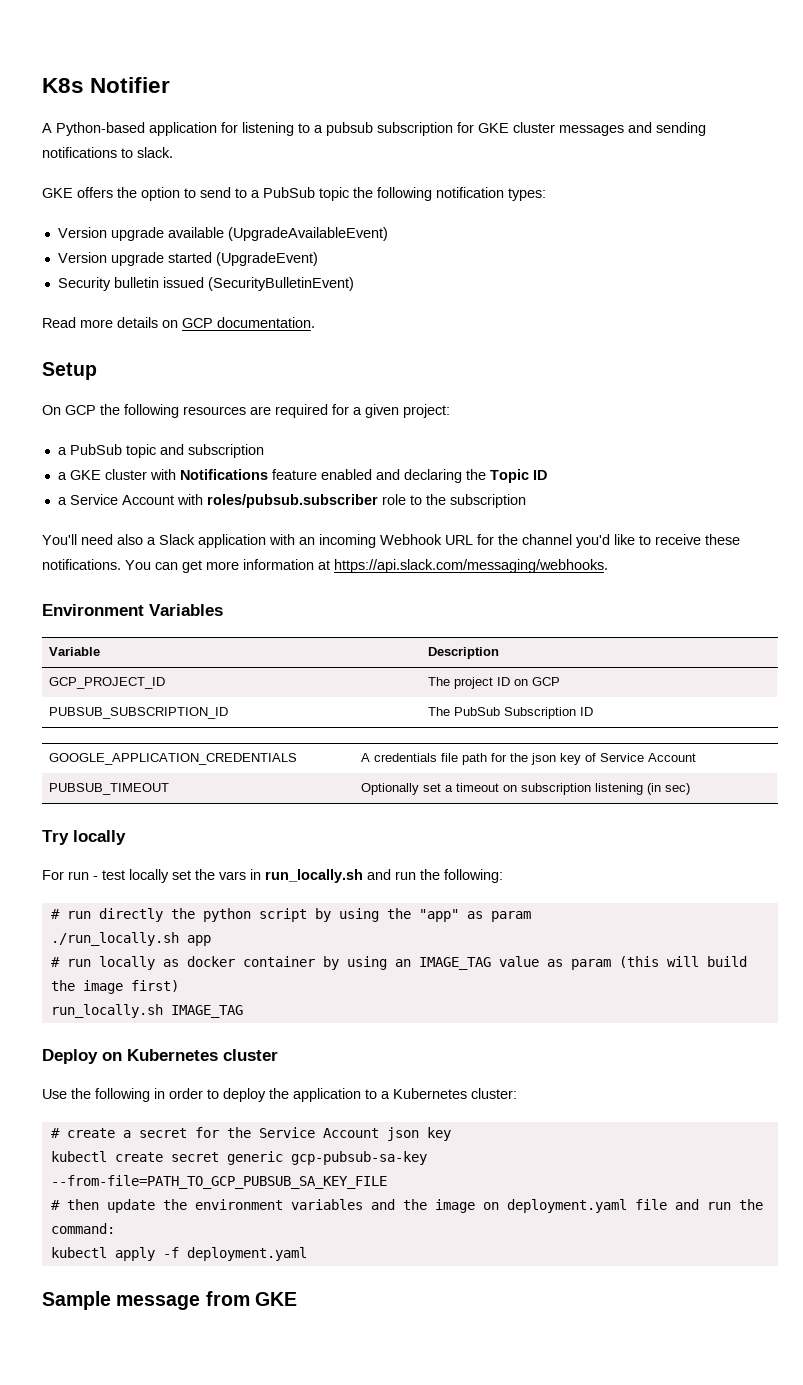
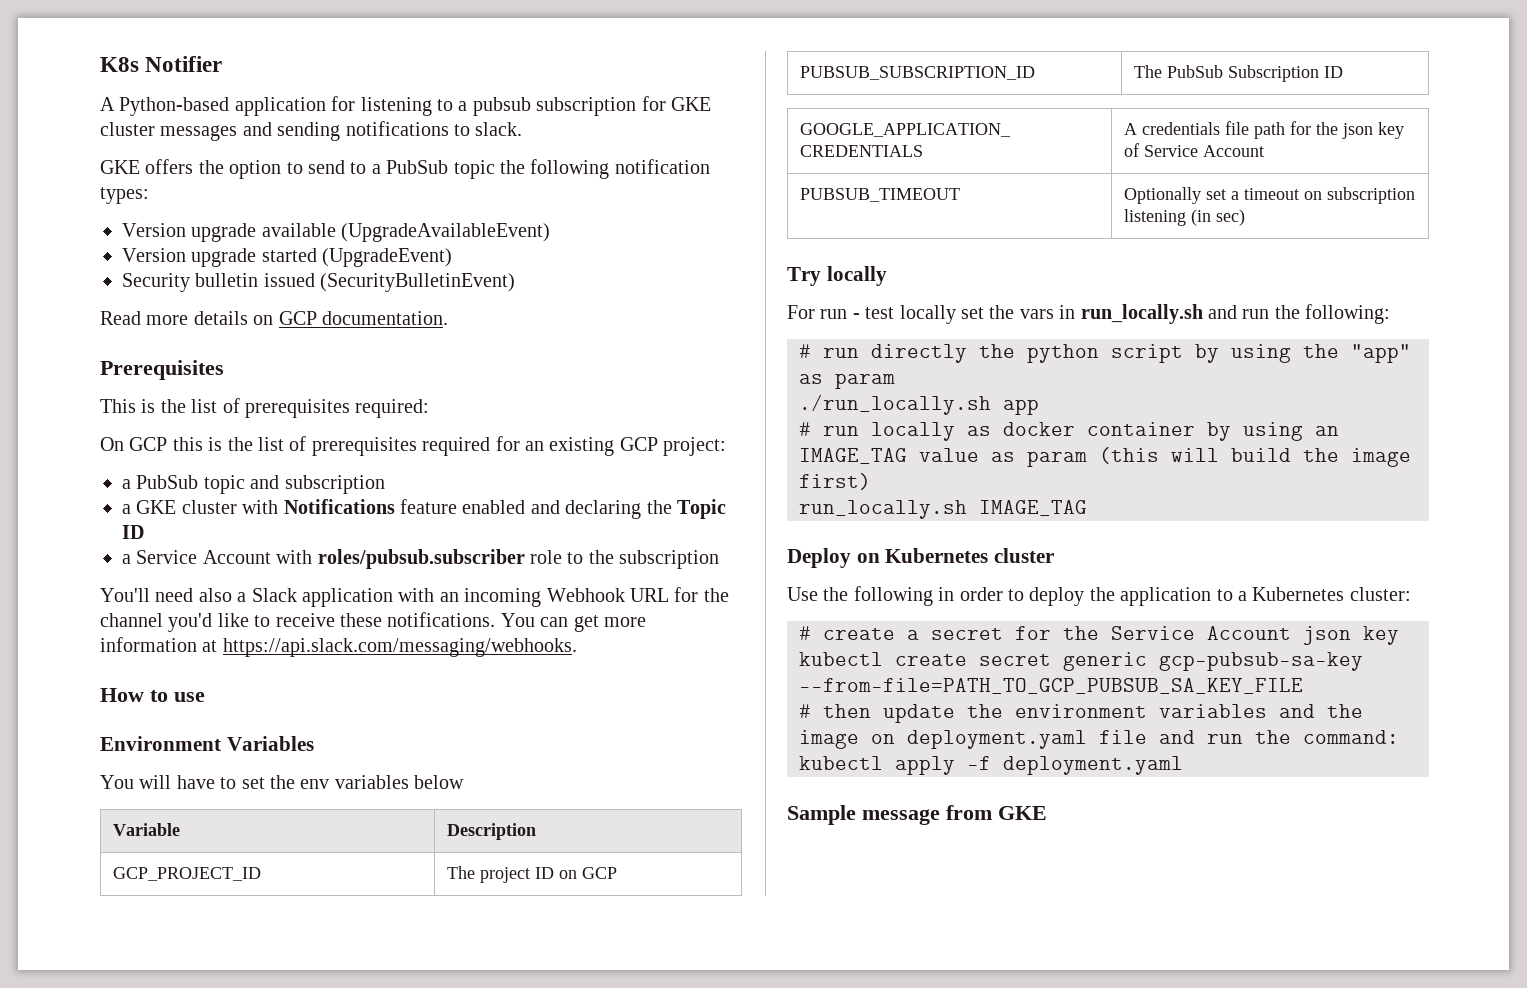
- Setup
- On GCP the following resources are required for a given project:
+ Prerequisites
+ This is the list of prerequisites required:
+ On GCP this is the list of prerequisites required for an existing GCP project:
+ How to use
+ You will have to set the env variables below

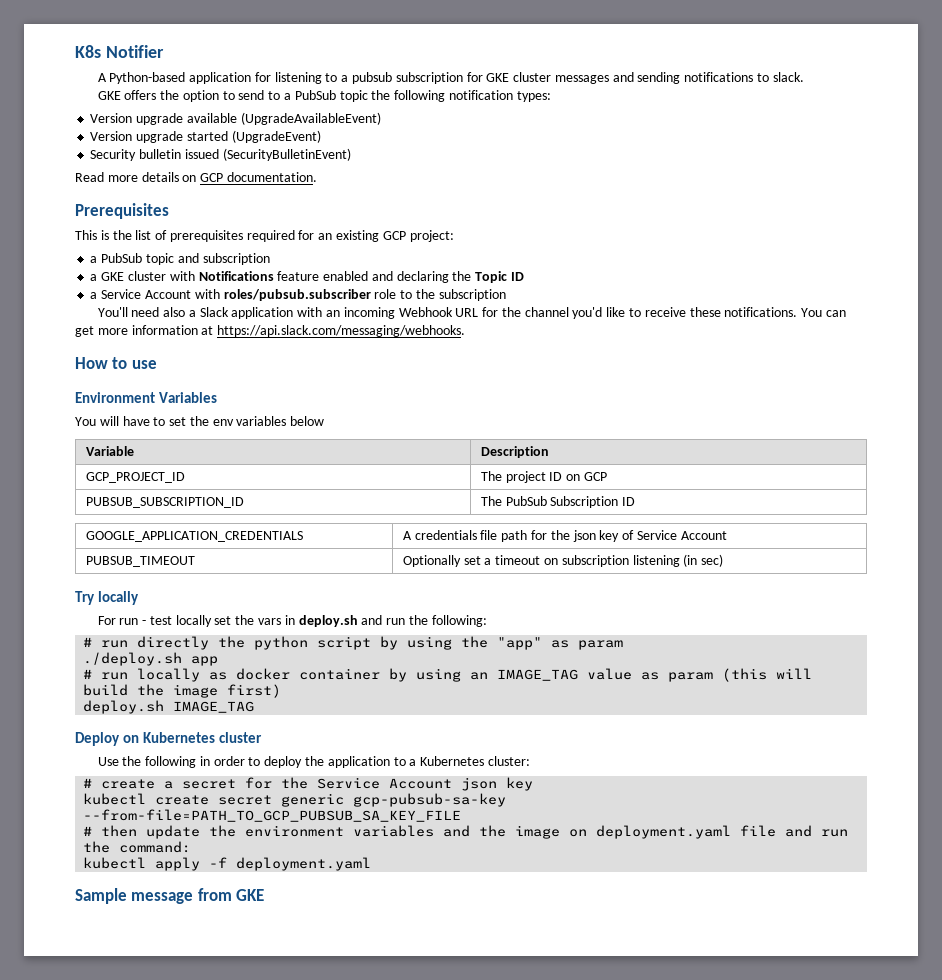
- This is the list of prerequisites required:
- On GCP this is the list of prerequisites required for an existing GCP project:
+ This is the list of prerequisites required for an existing GCP project:
- For run - test locally set the vars in run_locally.sh and run the following:
+ For run - test locally set the vars in deploy.sh and run the following:
- ./run_locally.sh app
+ ./deploy.sh app
- run_locally.sh IMAGE_TAG
+ deploy.sh IMAGE_TAG

